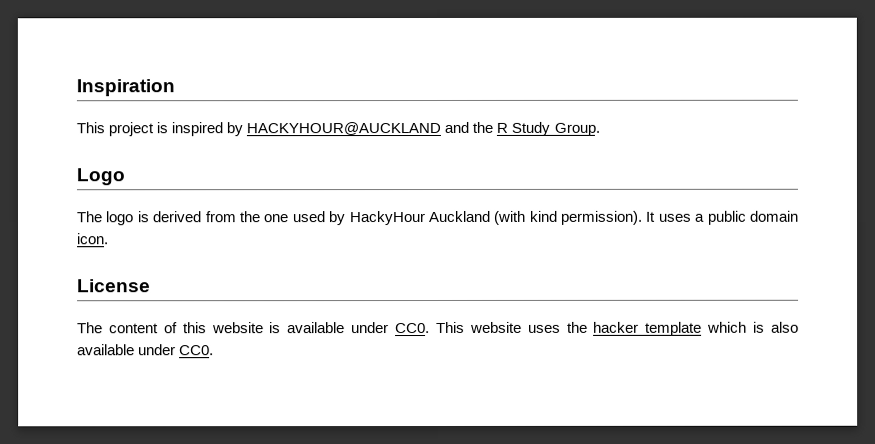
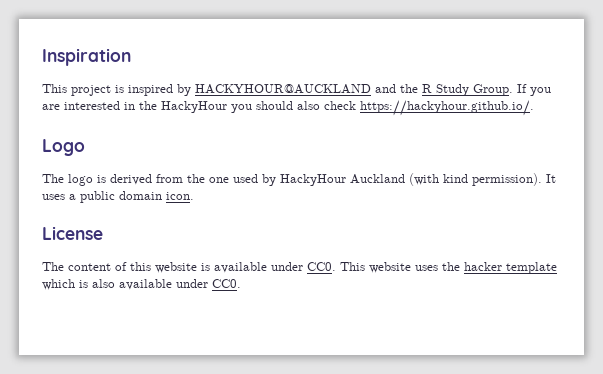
+ If you are interested in the HackyHour you should also check https://hackyhour.github.io/.

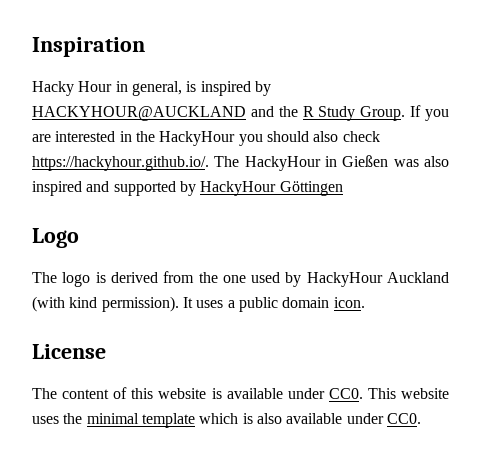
- This project is inspired by HACKYHOUR@AUCKLAND and the R Study Group.
+ Hacky Hour in general, is inspired by HACKYHOUR@AUCKLAND and the R Study Group.
- If you are interested in the HackyHour you should also check https://hackyhour.github.io/.
+ If you are interested in the HackyHour you should also check https://hackyhour.github.io/. The HackyHour in Gießen was also inspired and supported by HackyHour Göttingen
- The content of this website is available under CC0. This website uses the hacker template which is also available under CC0.
+ The content of this website is available under CC0. This website uses the minimal template which is also available under CC0.

